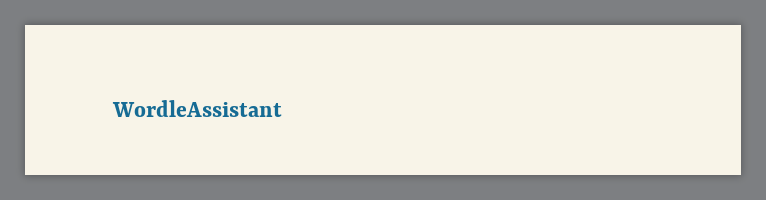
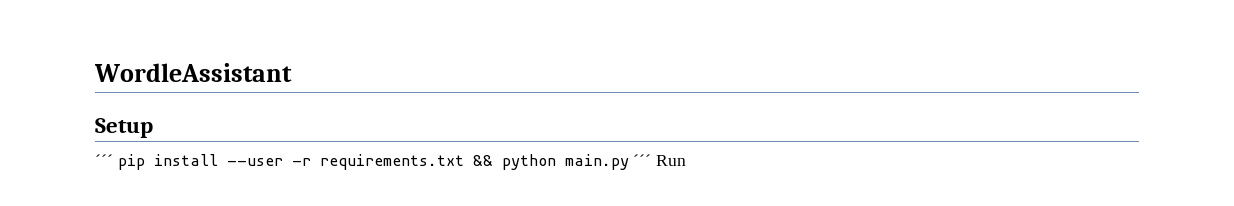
+ Setup
+ ´´´ pip install --user -r requirements.txt && python main.py ´´´ Run

